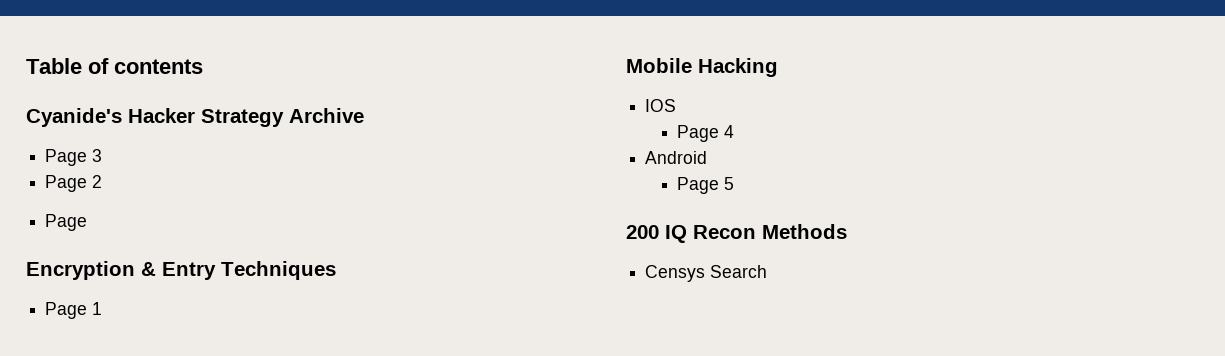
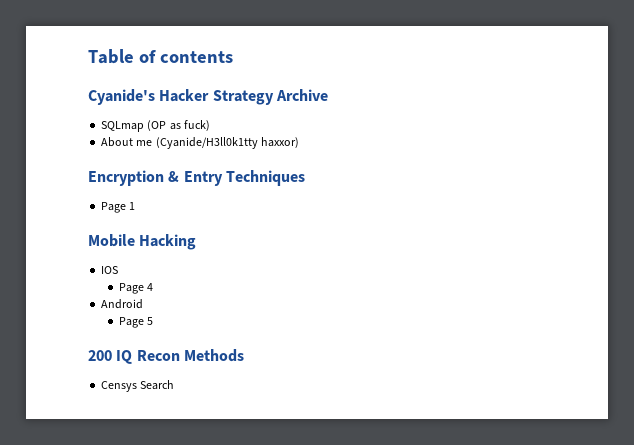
- Page 3
- Page 2
- Page
+ SQLmap (OP as fuck)
+ About me (Cyanide/H3ll0k1tty haxxor)

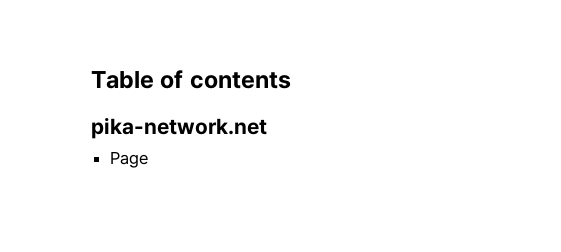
- Cyanide's Hacker Strategy Archive
- SQLmap (OP as fuck)
- About me (Cyanide/H3ll0k1tty haxxor)
- Encryption & Entry Techniques
- Page 1
- Mobile Hacking
- IOS
- Page 4
- Android
- Page 5
- 200 IQ Recon Methods
- Censys Search
+ pika-network.net
+ Page

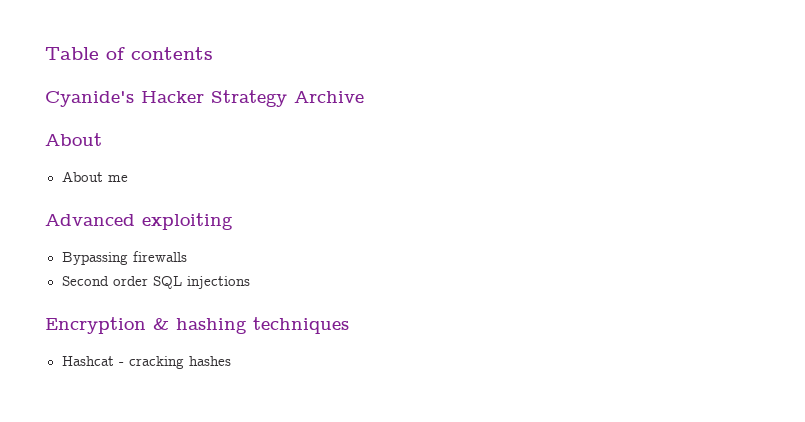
- pika-network.net
- Page
+ Cyanide's Hacker Strategy Archive
+ About
+ About me
+ Advanced exploiting
+ Bypassing firewalls
+ Second order SQL injections
+ Encryption & hashing techniques
+ Hashcat - cracking hashes

